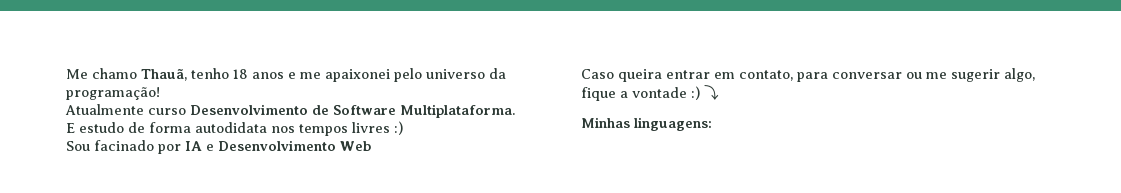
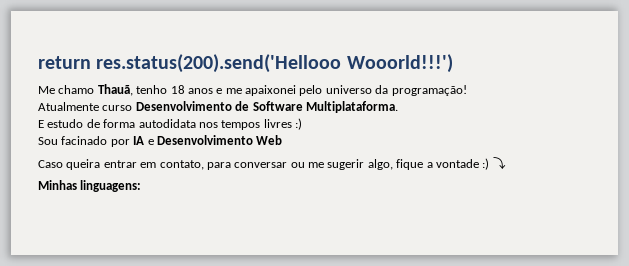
+ return res.status(200).send('Hellooo Wooorld!!!')

